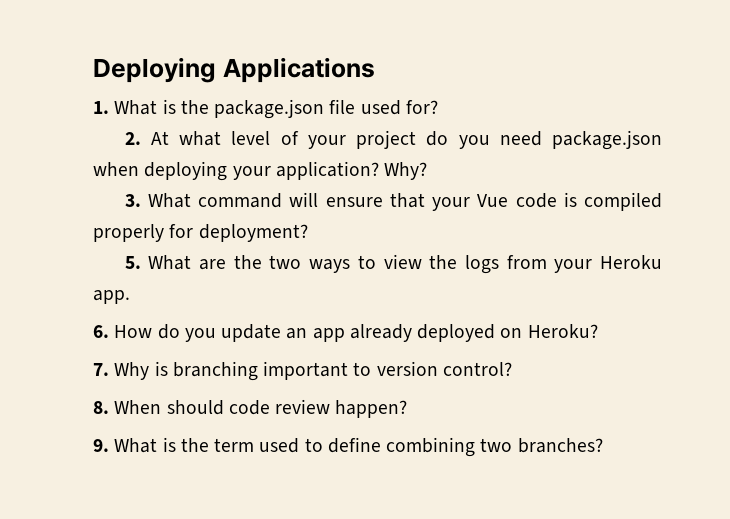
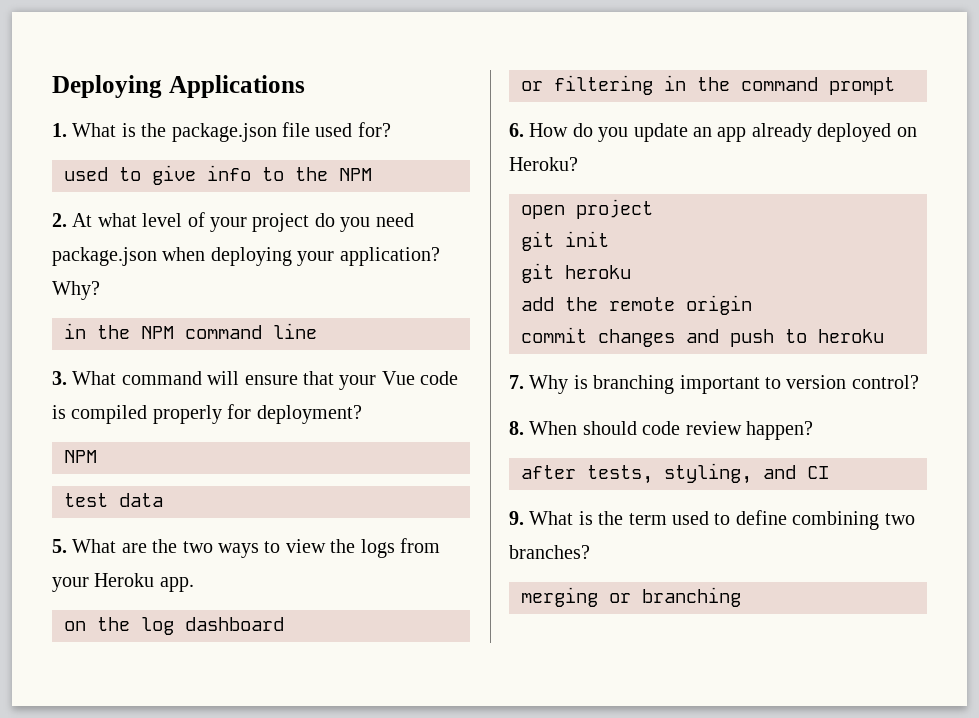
+ used to give info to the NPM
+ in the NPM command line
  3. What command will ensure that your Vue code is compiled properly for deployment?
+ NPM
+ test data
+ on the log dashboard
+ or filtering in the command prompt
+ open project
+ git init
+ git heroku
+ add the remote origin
+ commit changes and push to heroku
+ after tests, styling, and CI
+ merging or branching

